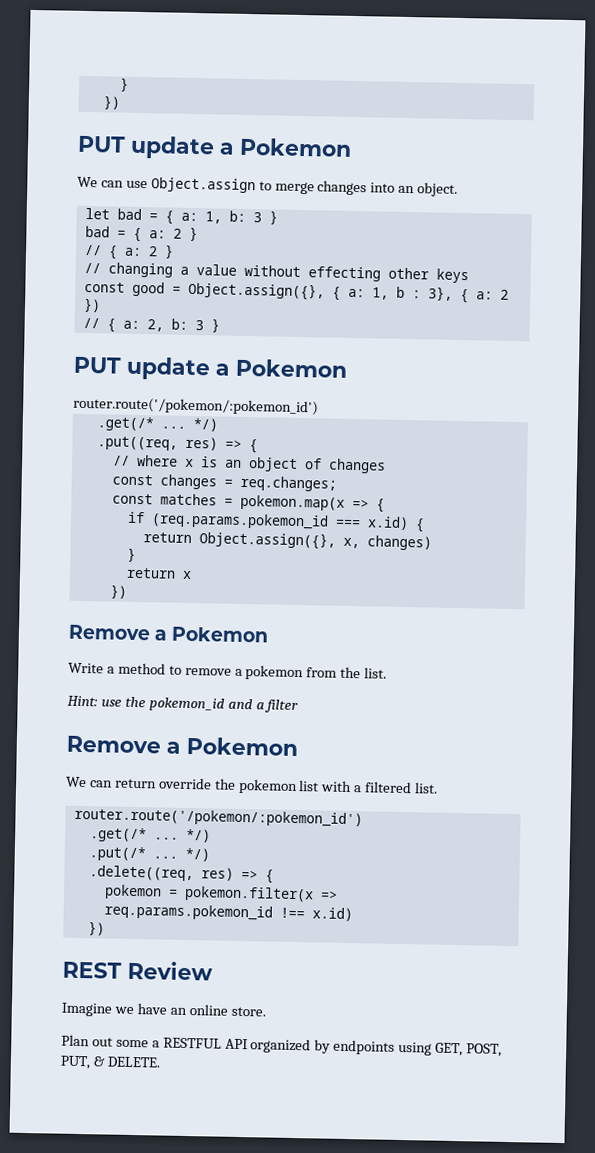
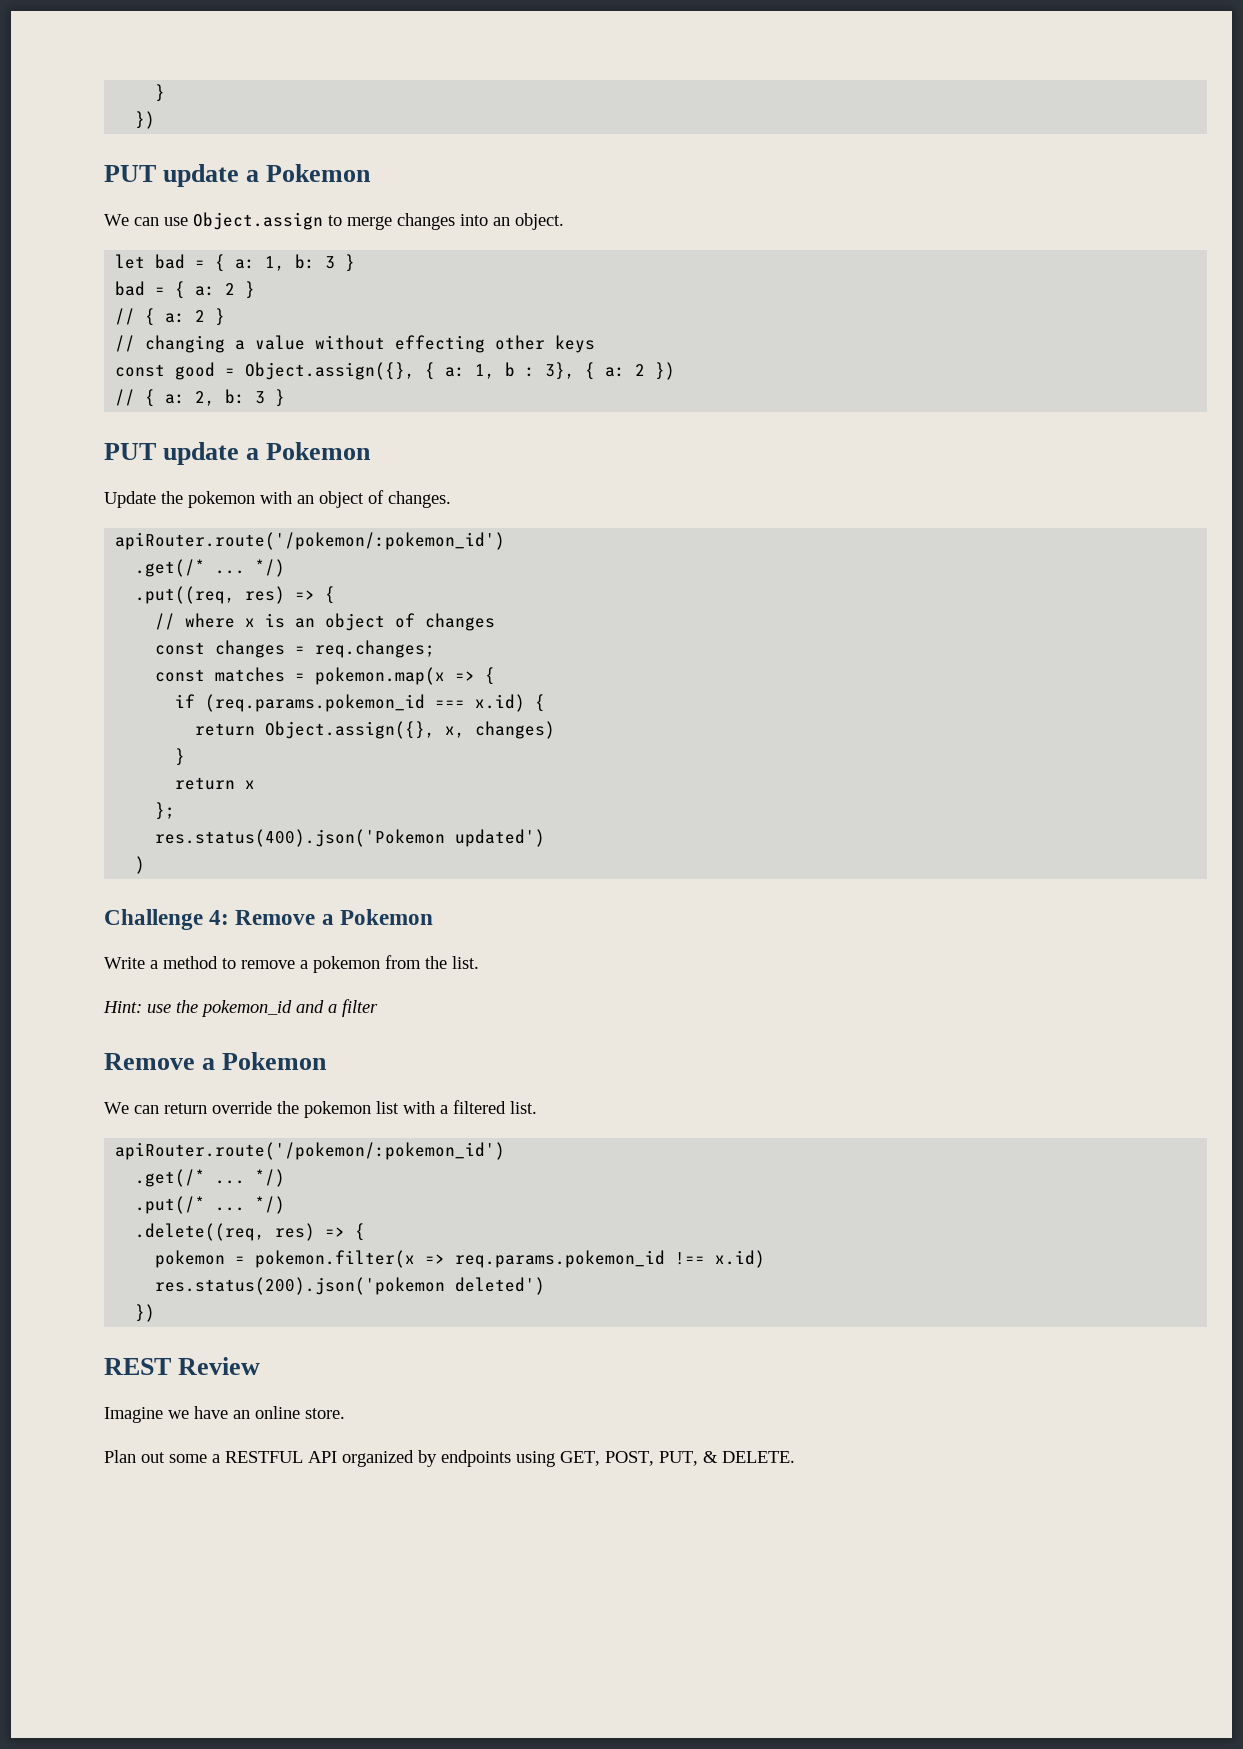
  // { a: 2, b: 3 }
  PUT update a Pokemon
- router.route('/pokemon/:pokemon_id')
+ Update the pokemon with an object of changes.
+ apiRouter.route('/pokemon/:pokemon_id')
  return x
- })
- Remove a Pokemon
+ };
+ res.status(400).json('Pokemon updated')
+ )
+ Challenge 4: Remove a Pokemon
  We can return override the pokemon list with a filtered list.
- router.route('/pokemon/:pokemon_id')
+ apiRouter.route('/pokemon/:pokemon_id')
+ res.status(200).json('pokemon deleted')

